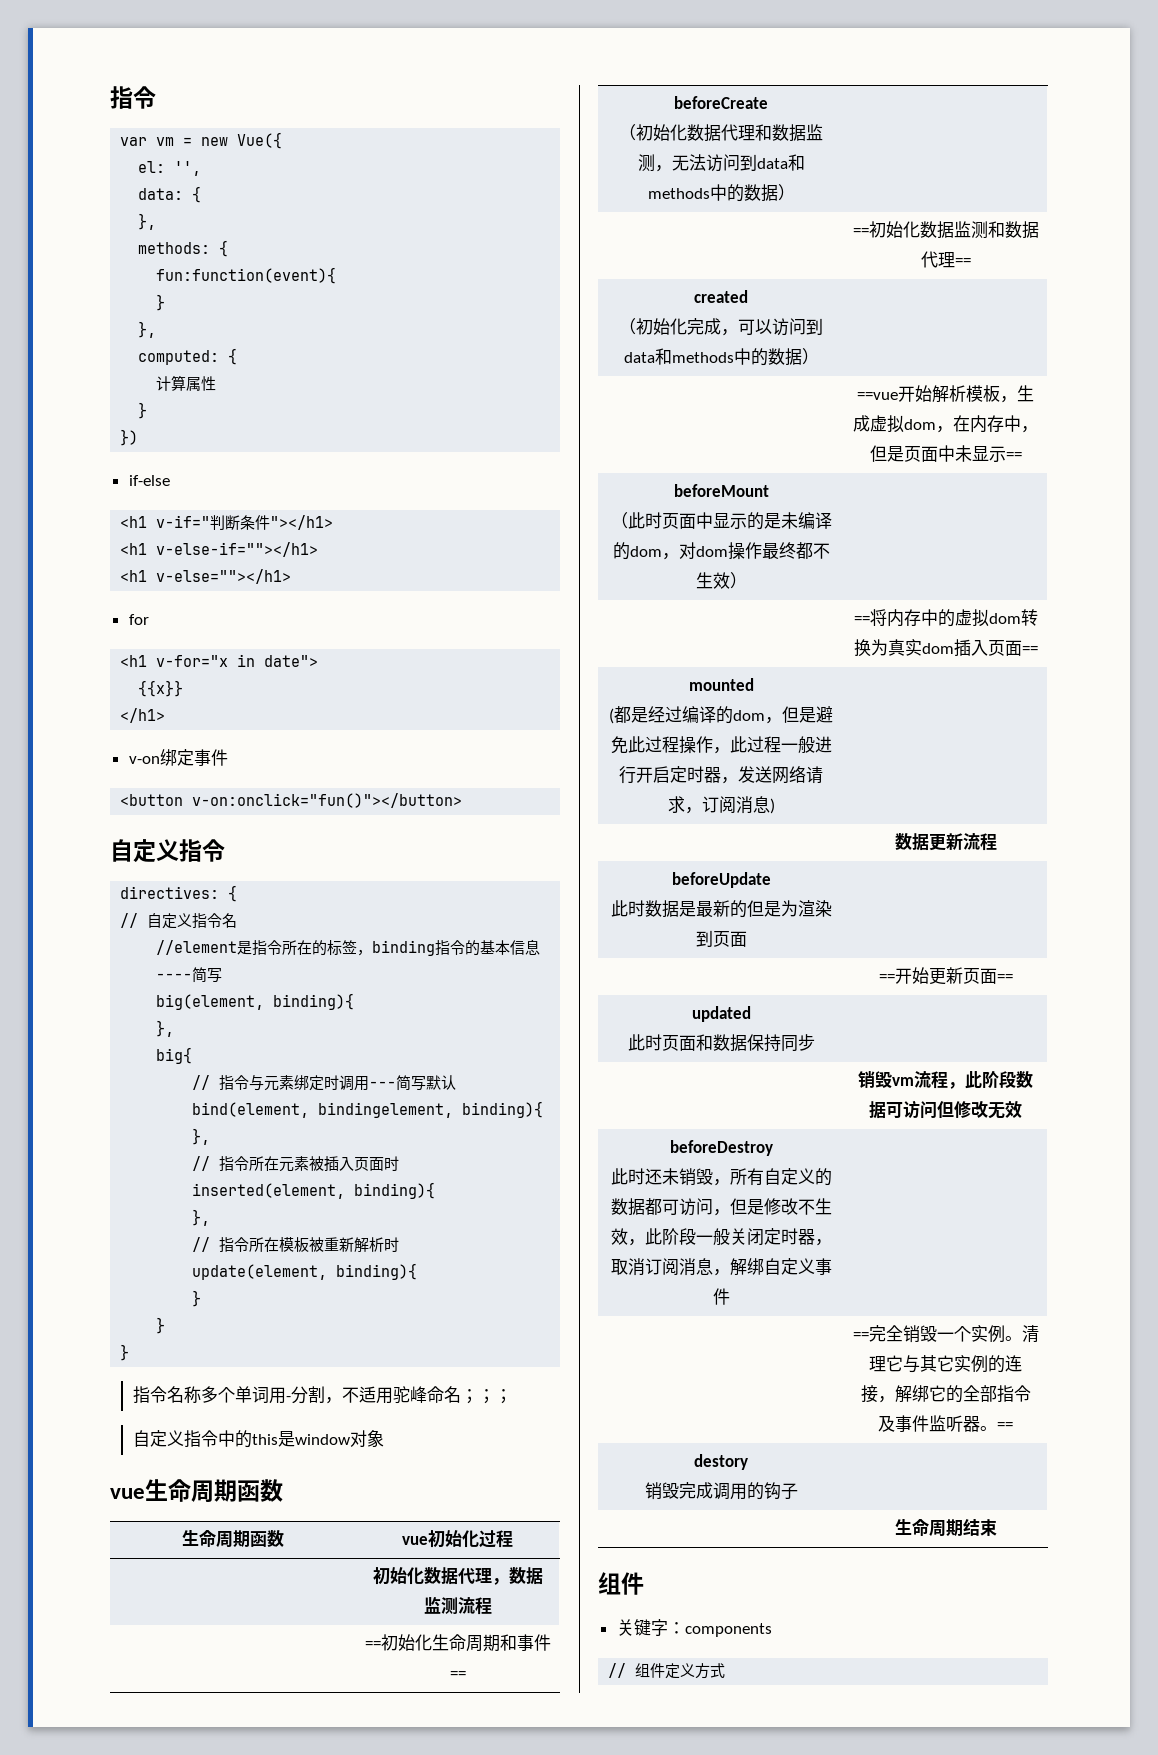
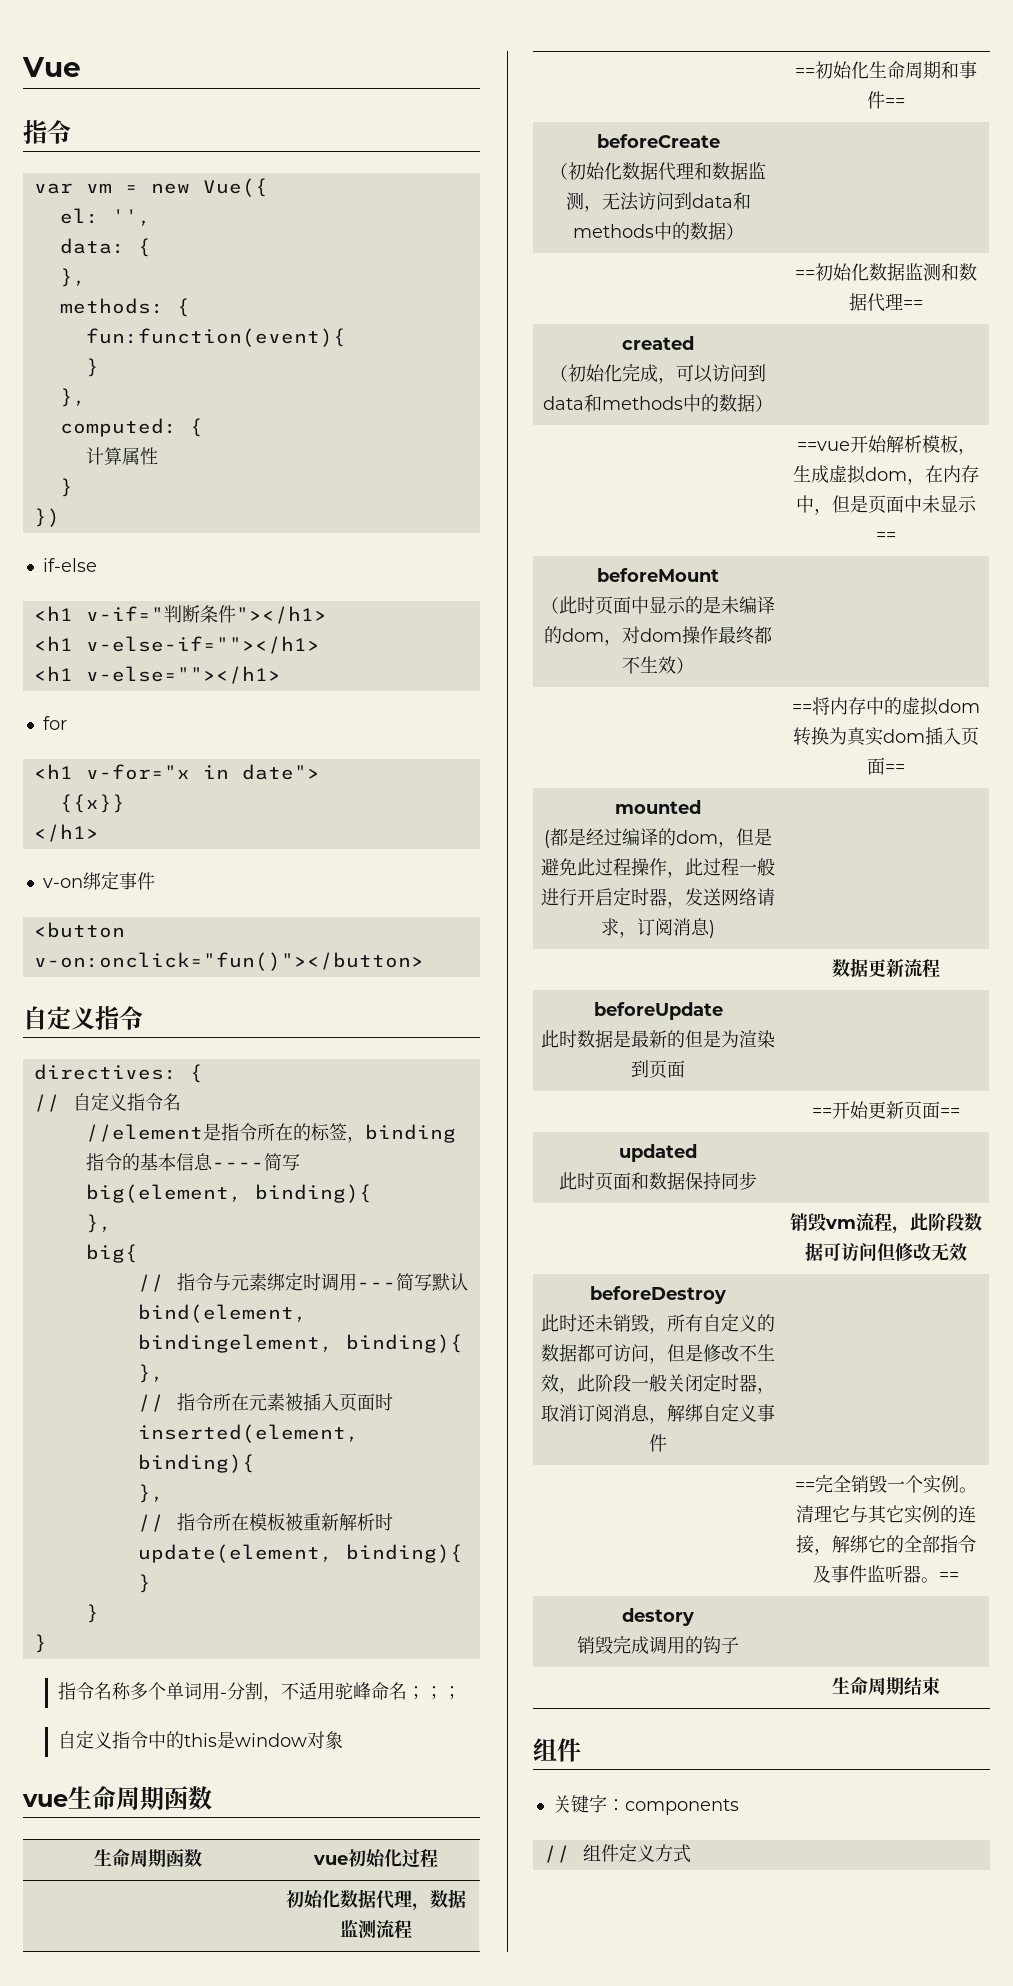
+ Vue

